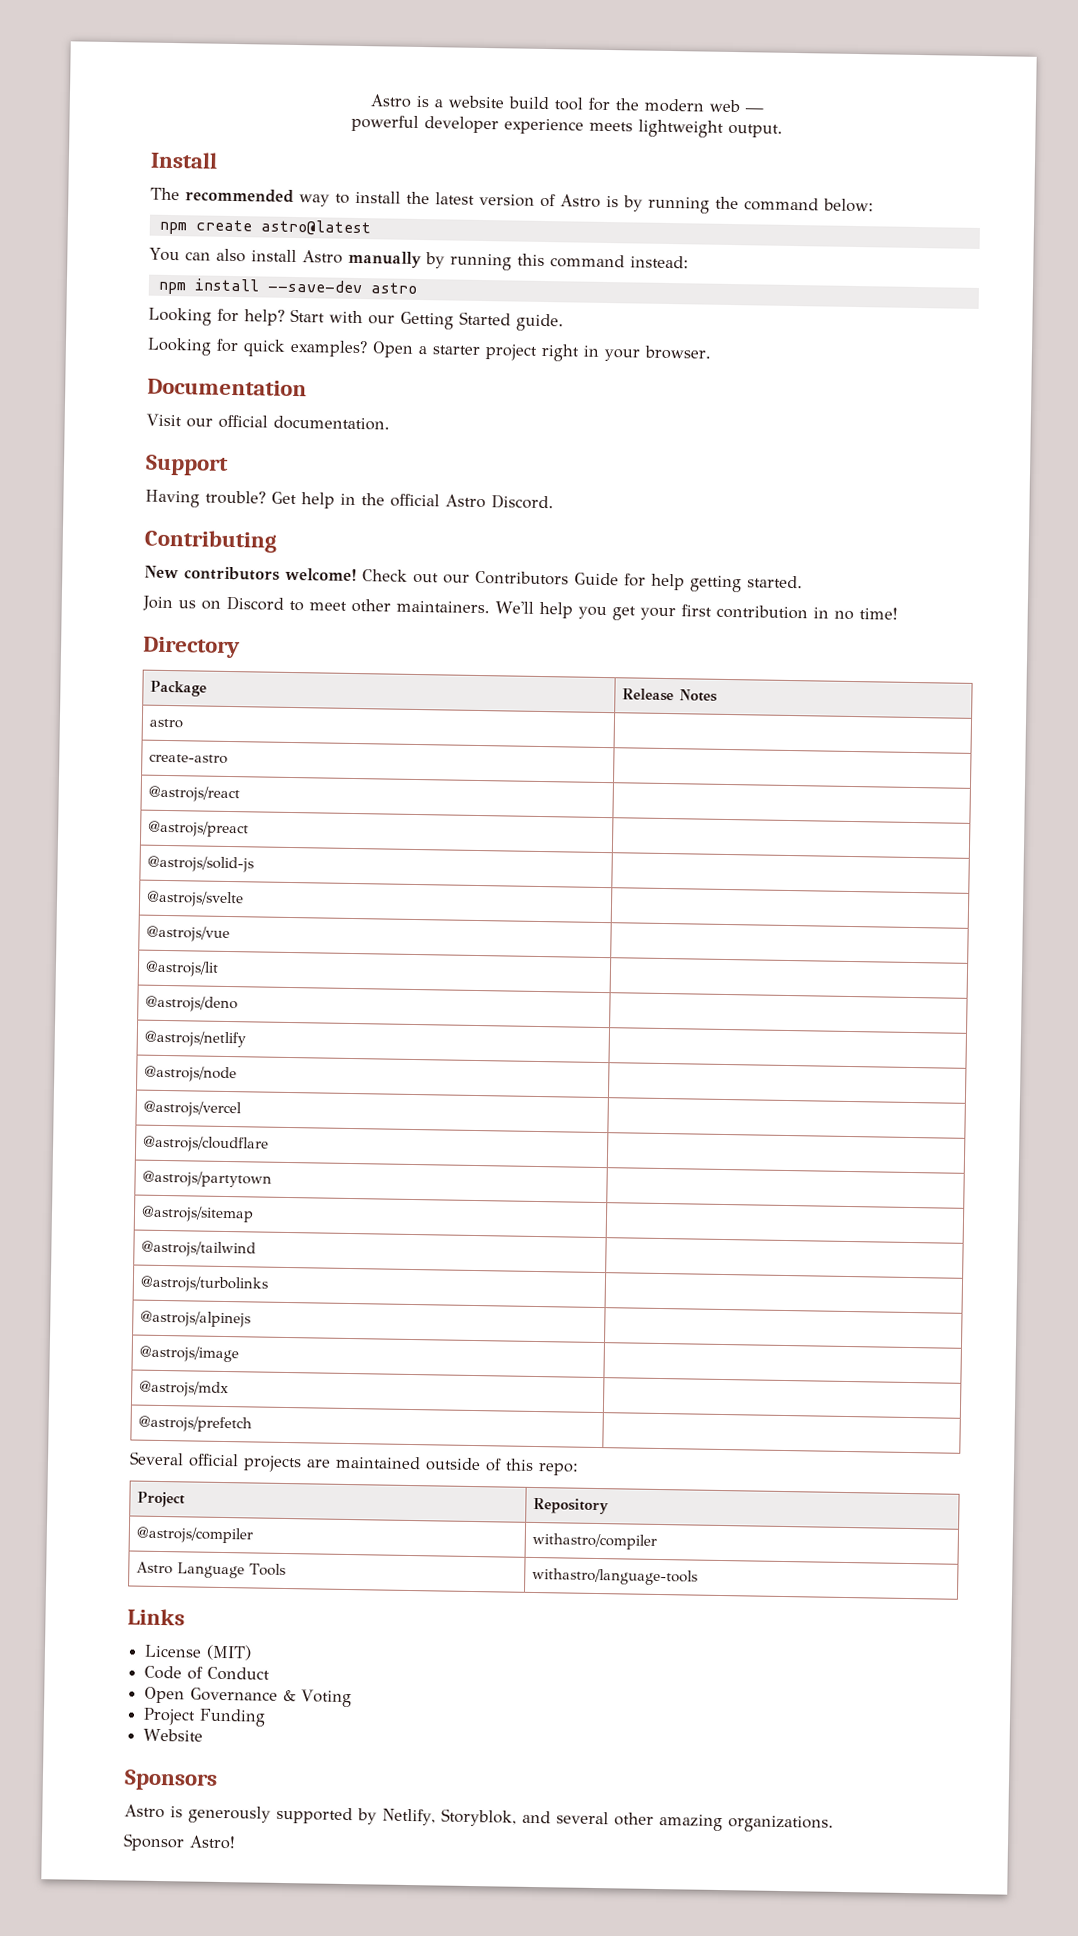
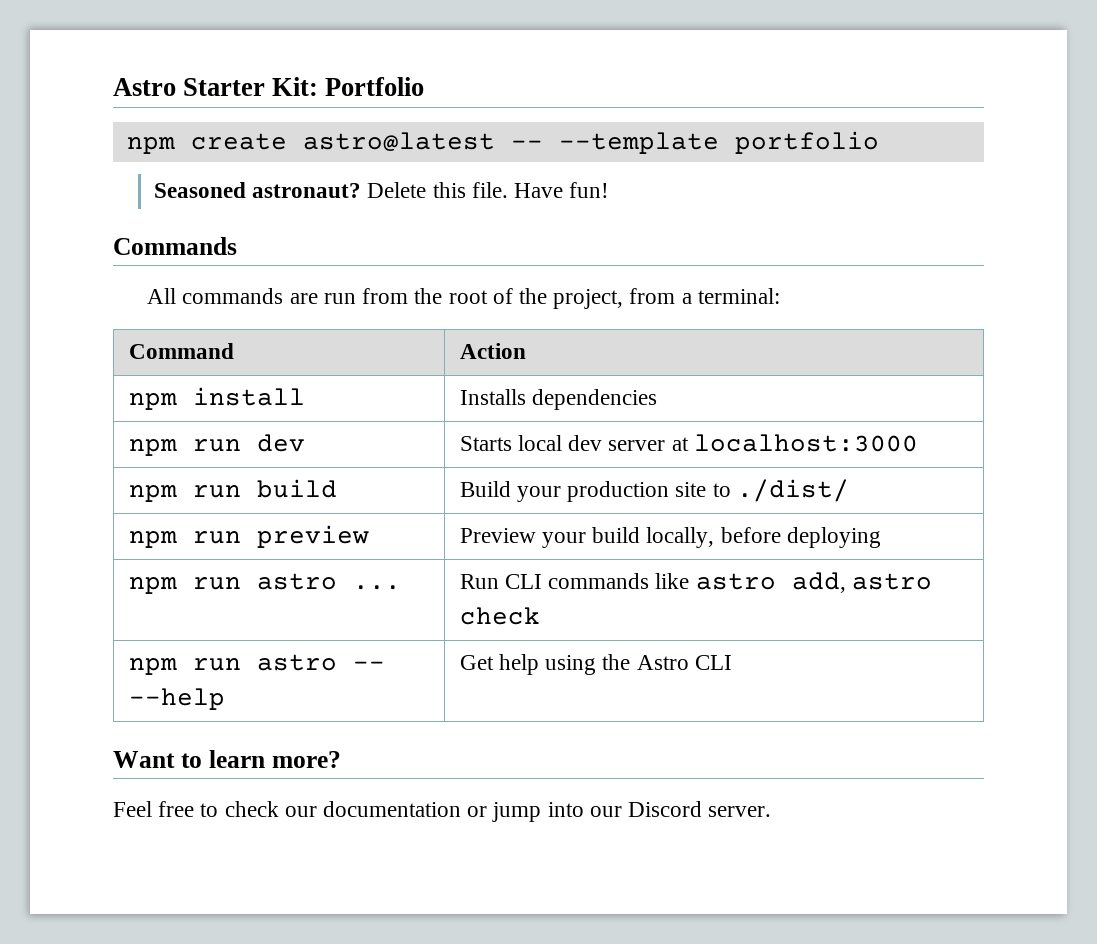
- Astro is a website build tool for the modern web —
- powerful developer experience meets lightweight output.
- Install
- The recommended way to install the latest version of Astro is by running the command below:
- npm create astro@latest
- You can also install Astro manually by running this command instead:
- npm install --save-dev astro
- Looking for help? Start with our Getting Started guide.
- Looking for quick examples? Open a starter project right in your browser.
- Documentation
- Visit our official documentation.
- Support
- Having trouble? Get help in the official Astro Discord.
- Contributing
- New contributors welcome! Check out our Contributors Guide for help getting started.
- Join us on Discord to meet other maintainers. We'll help you get your first contribution in no time!
- Directory
- Package | Release Notes
- astro |
- create-astro |
- @astrojs/react |
- @astrojs/preact |
- @astrojs/solid-js |
- @astrojs/svelte |
- @astrojs/vue |
- @astrojs/lit |
- @astrojs/deno |
- @astrojs/netlify |
- @astrojs/node |
- @astrojs/vercel |
- @astrojs/cloudflare |
- @astrojs/partytown |
- @astrojs/sitemap |
- @astrojs/tailwind |
- @astrojs/turbolinks |
- @astrojs/alpinejs |
- @astrojs/image |
- @astrojs/mdx |
- @astrojs/prefetch |
- Several official projects are maintained outside of this repo:
- Project | Repository
- @astrojs/compiler | withastro/compiler
- Astro Language Tools | withastro/language-tools
- Links
- License (MIT)
- Code of Conduct
- Open Governance & Voting
- Project Funding
- Website
- Sponsors
- Astro is generously supported by Netlify, Storyblok, and several other amazing organizations.
- Sponsor Astro!
+ Astro Starter Kit: Portfolio
+ npm create astro@latest -- --template portfolio
+ Seasoned astronaut? Delete this file. Have fun!
+ Commands
+ All commands are run from the root of the project, from a terminal:
+ Command | Action
+ npm install | Installs dependencies
+ npm run dev | Starts local dev server at localhost:3000
+ npm run build | Build your production site to ./dist/
+ npm run preview | Preview your build locally, before deploying
+ npm run astro ... | Run CLI commands like astro add, astro check
+ npm run astro -- --help | Get help using the Astro CLI
+ Want to learn more?
+ Feel free to check our documentation or jump into our Discord server.

